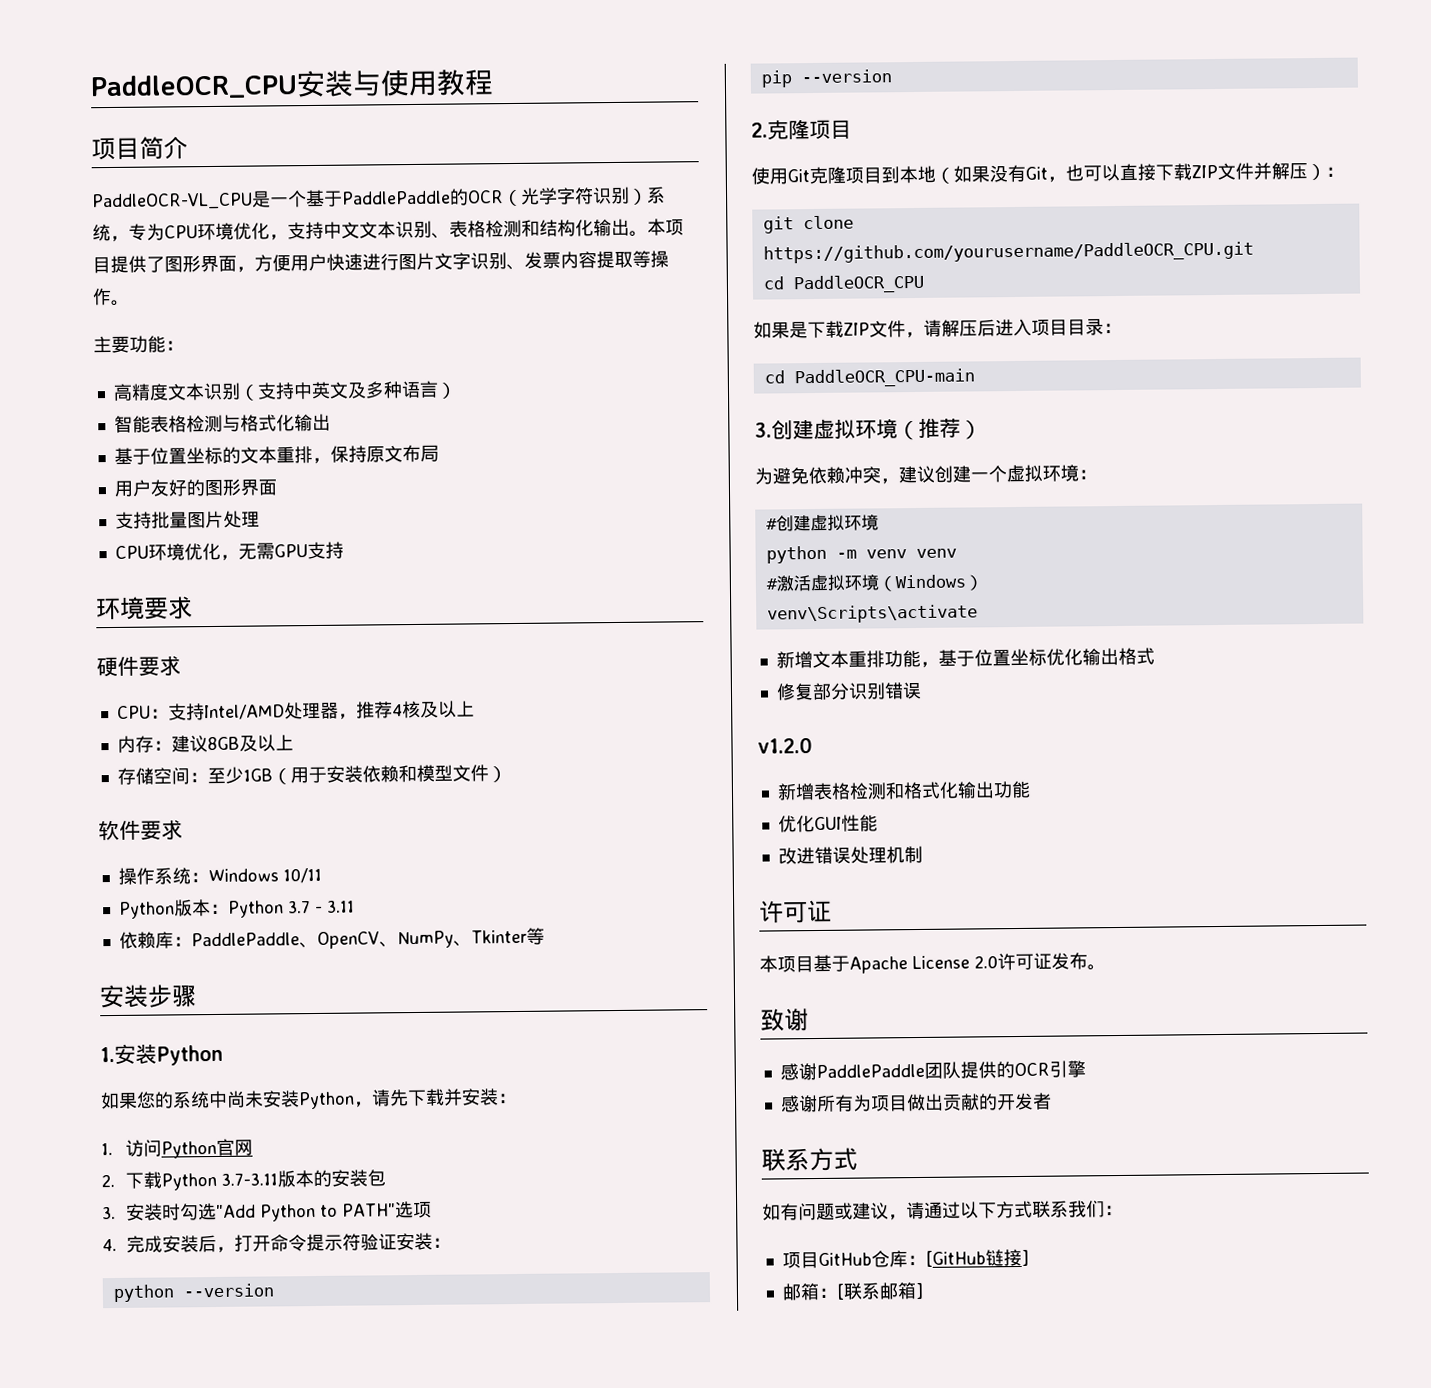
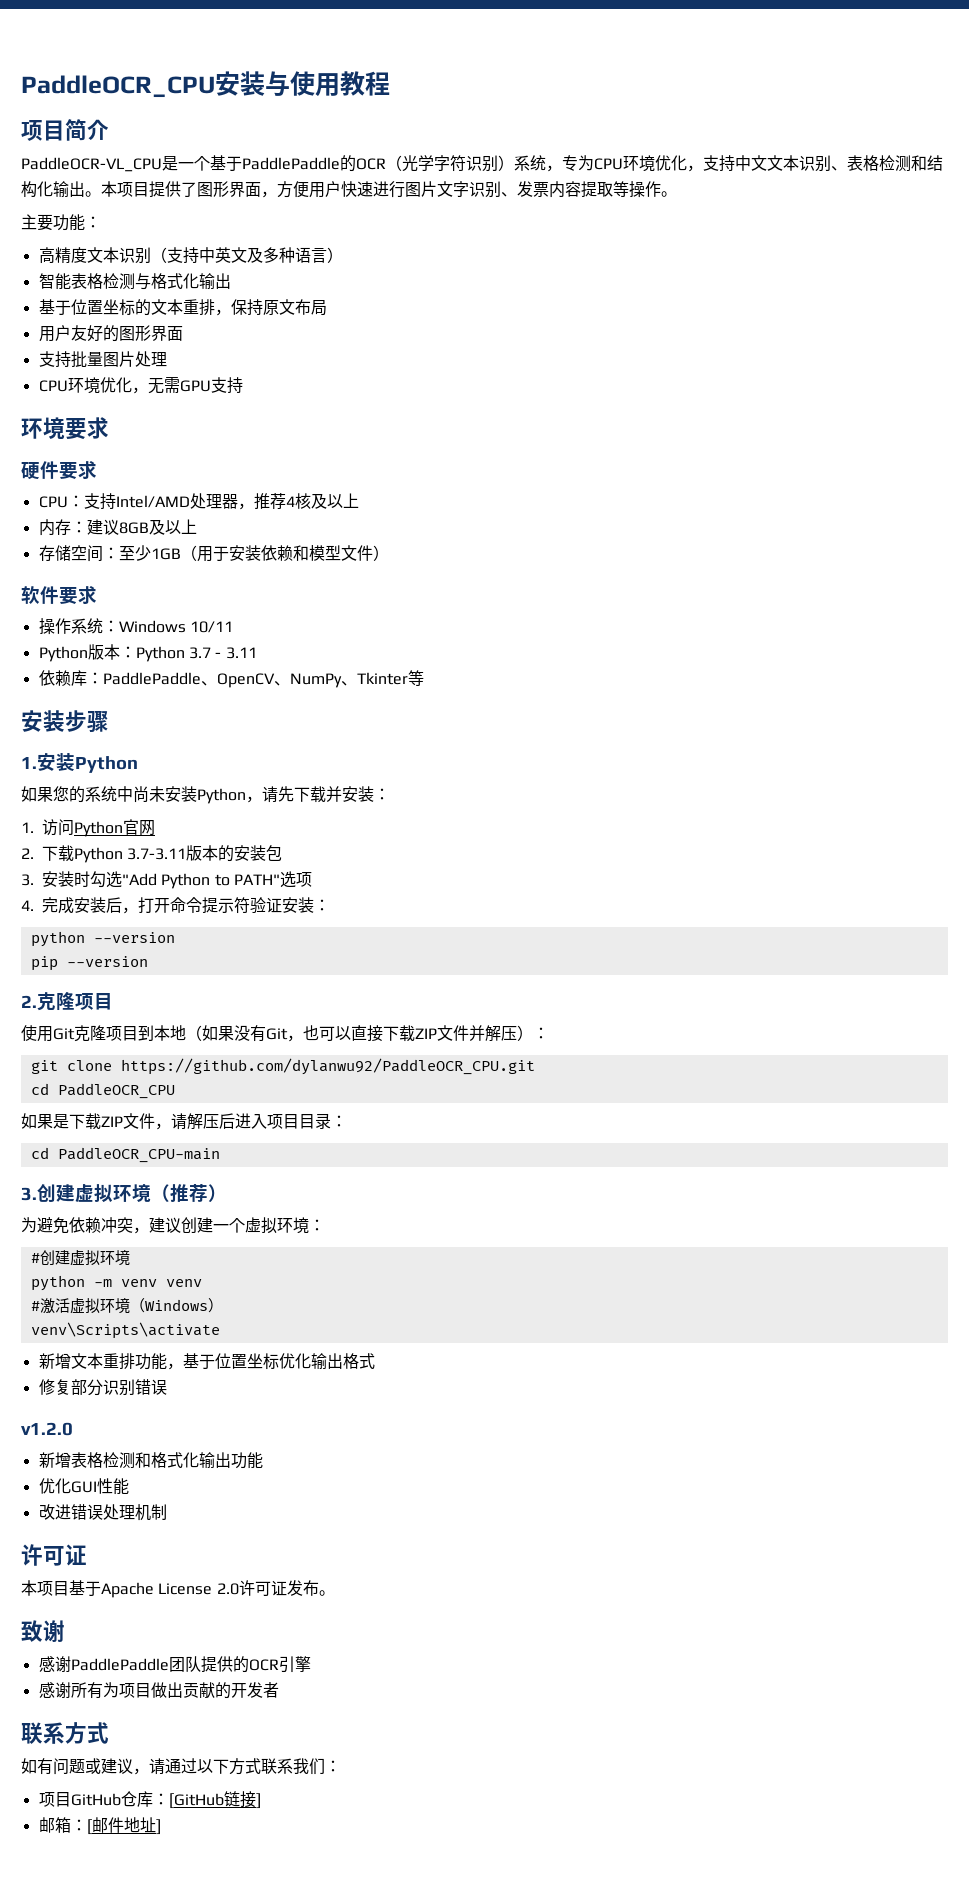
- git clone https://github.com/yourusername/PaddleOCR_CPU.git
+ git clone https://github.com/dylanwu92/PaddleOCR_CPU.git
- 邮箱：[联系邮箱]
+ 邮箱：[邮件地址]

